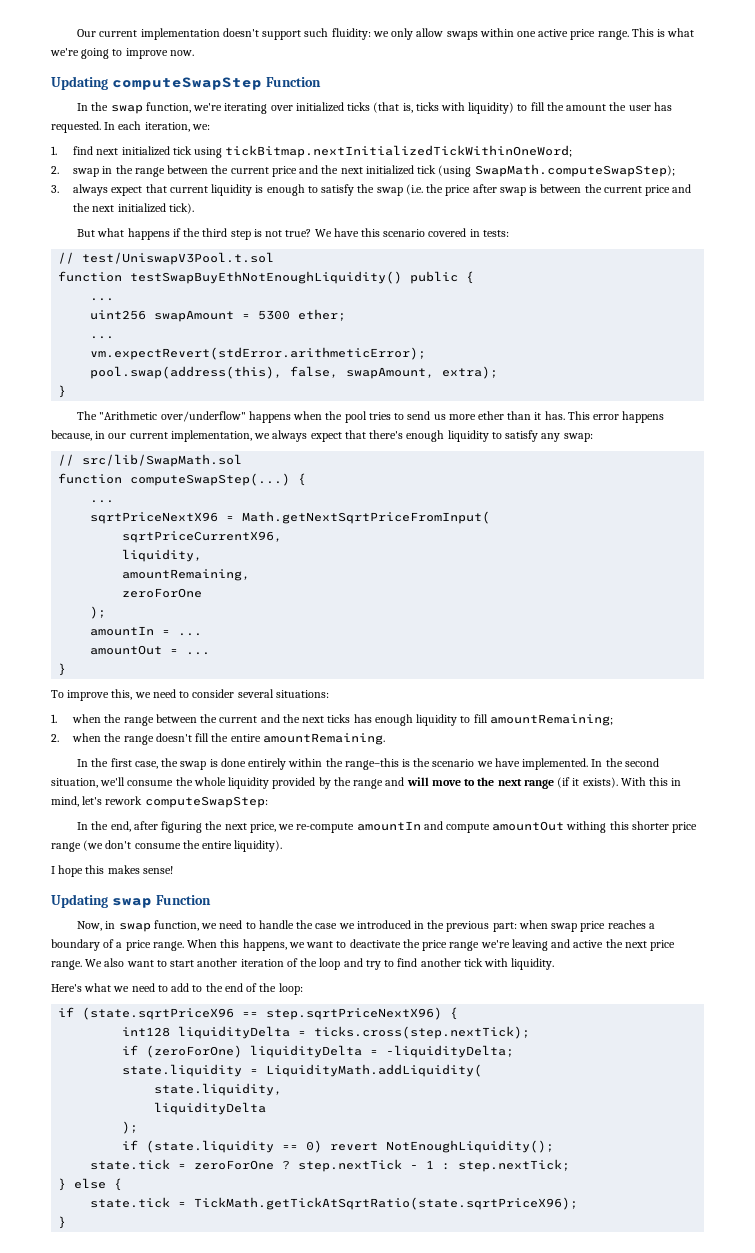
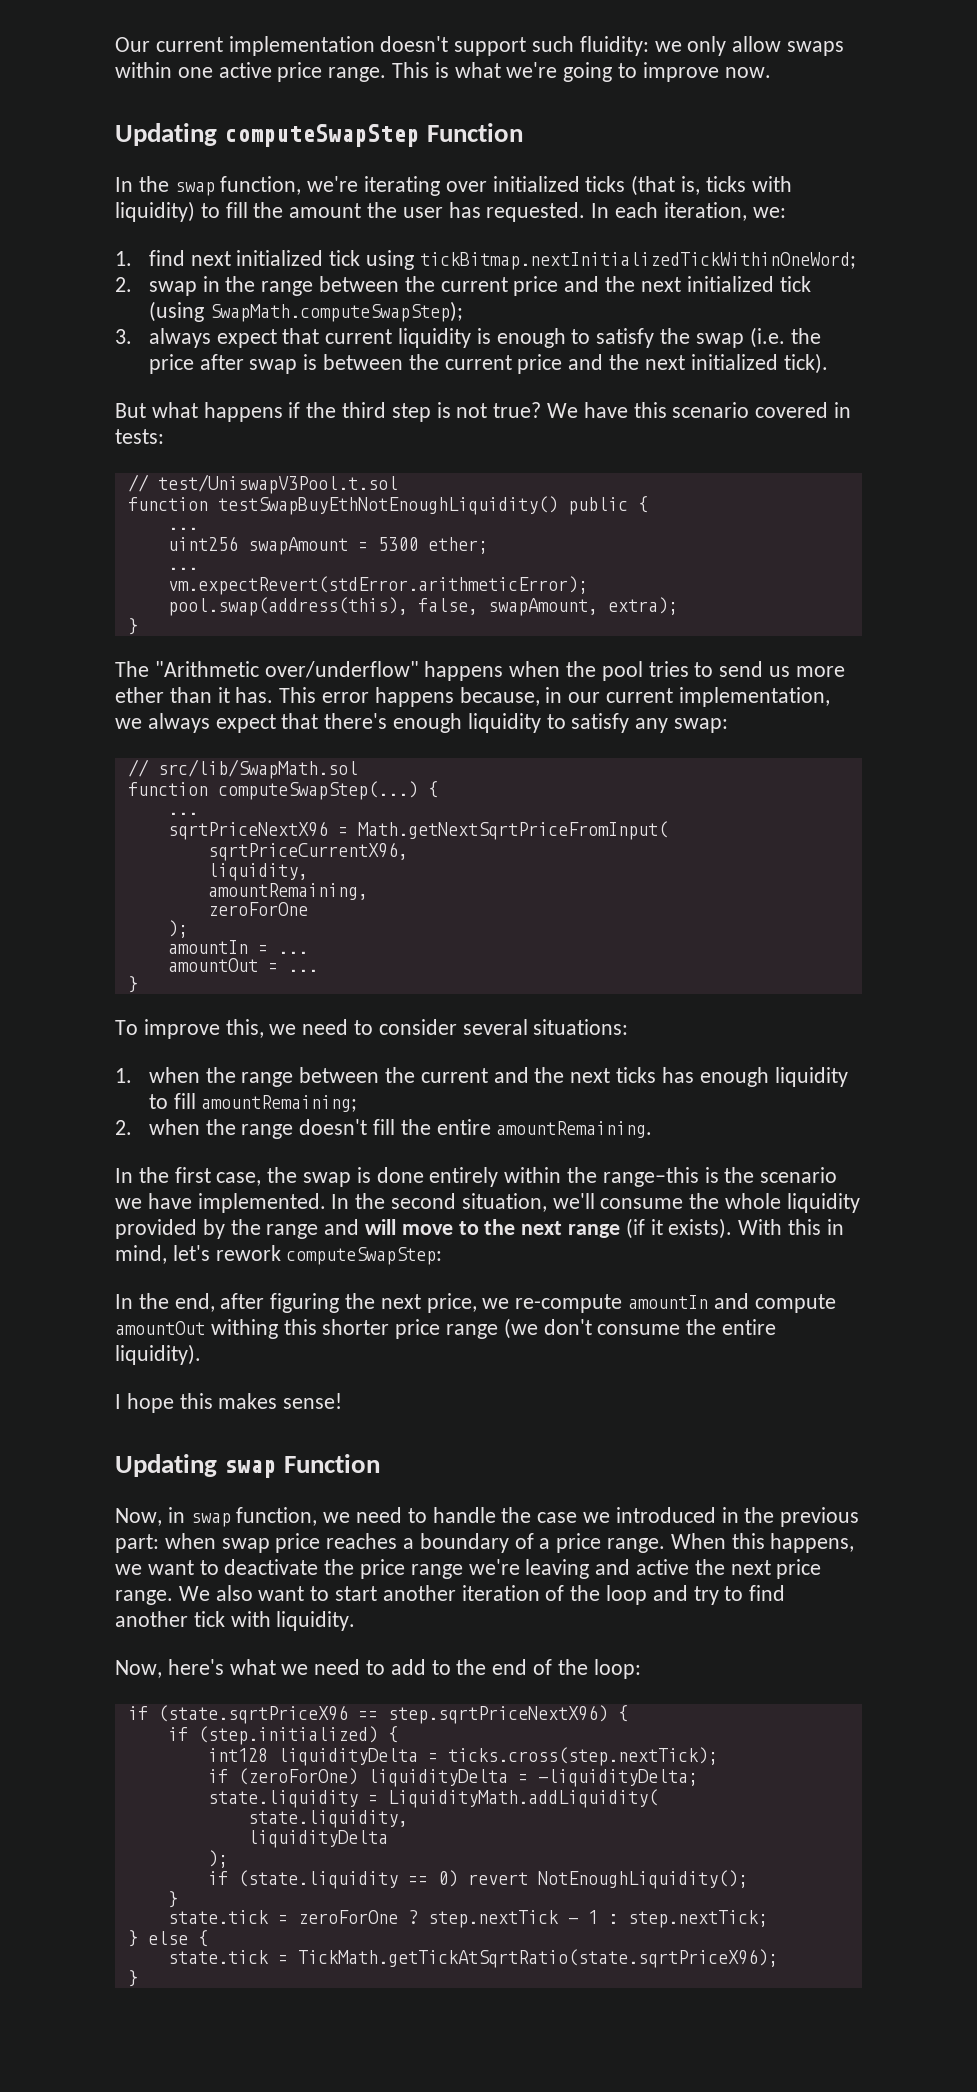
- Here's what we need to add to the end of the loop:
+ Now, here's what we need to add to the end of the loop:
+ if (step.initialized) {
  if (state.liquidity == 0) revert NotEnoughLiquidity();
+ }

